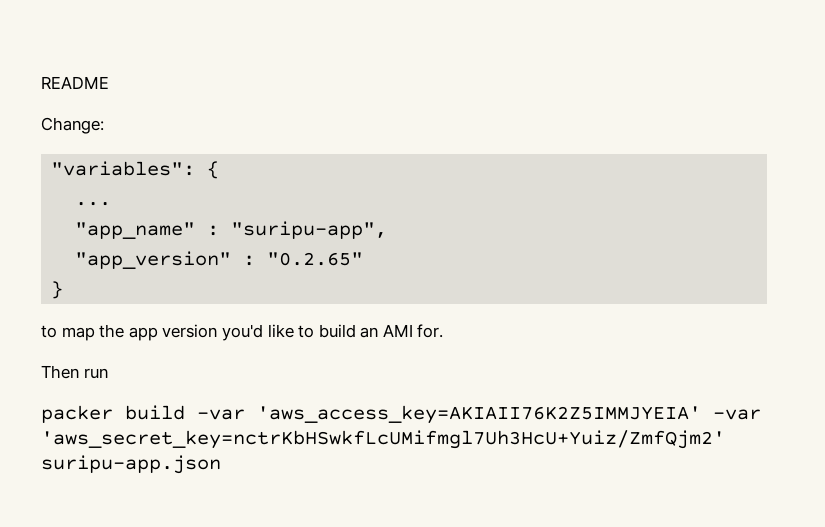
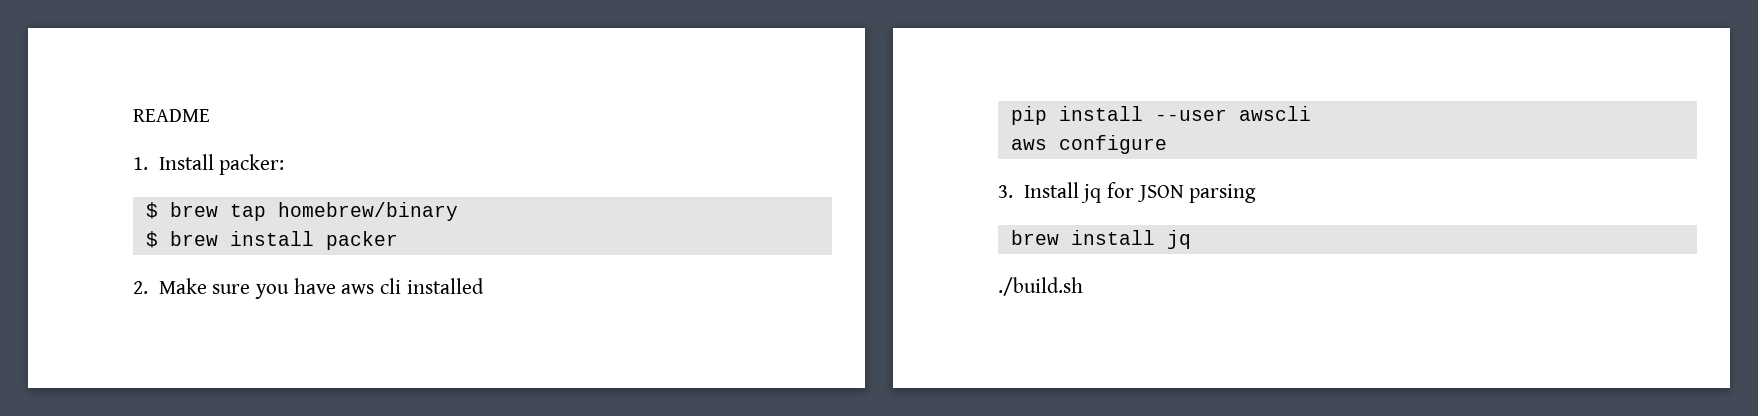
- Change:
- "variables": {
- ...
- "app_name" : "suripu-app",
- "app_version" : "0.2.65"
- }
- to map the app version you'd like to build an AMI for.
- Then run
- packer build -var 'aws_access_key=AKIAII76K2Z5IMMJYEIA' -var 'aws_secret_key=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' suripu-app.json
+ 1. Install packer:
+ $ brew tap homebrew/binary
+ $ brew install packer
+ 2. Make sure you have aws cli installed
+ pip install --user awscli
+ aws configure
+ 3. Install jq for JSON parsing
+ brew install jq
+ ./build.sh

